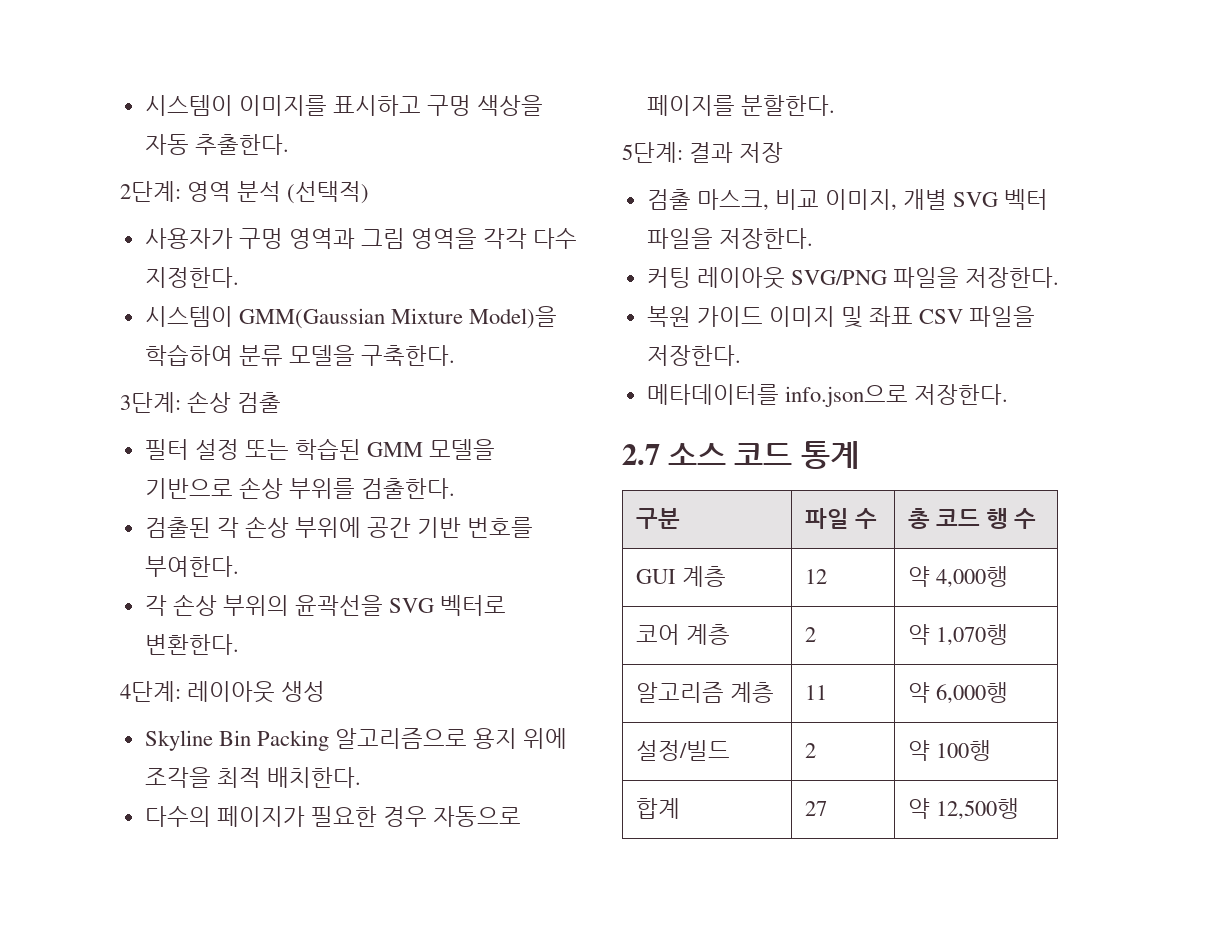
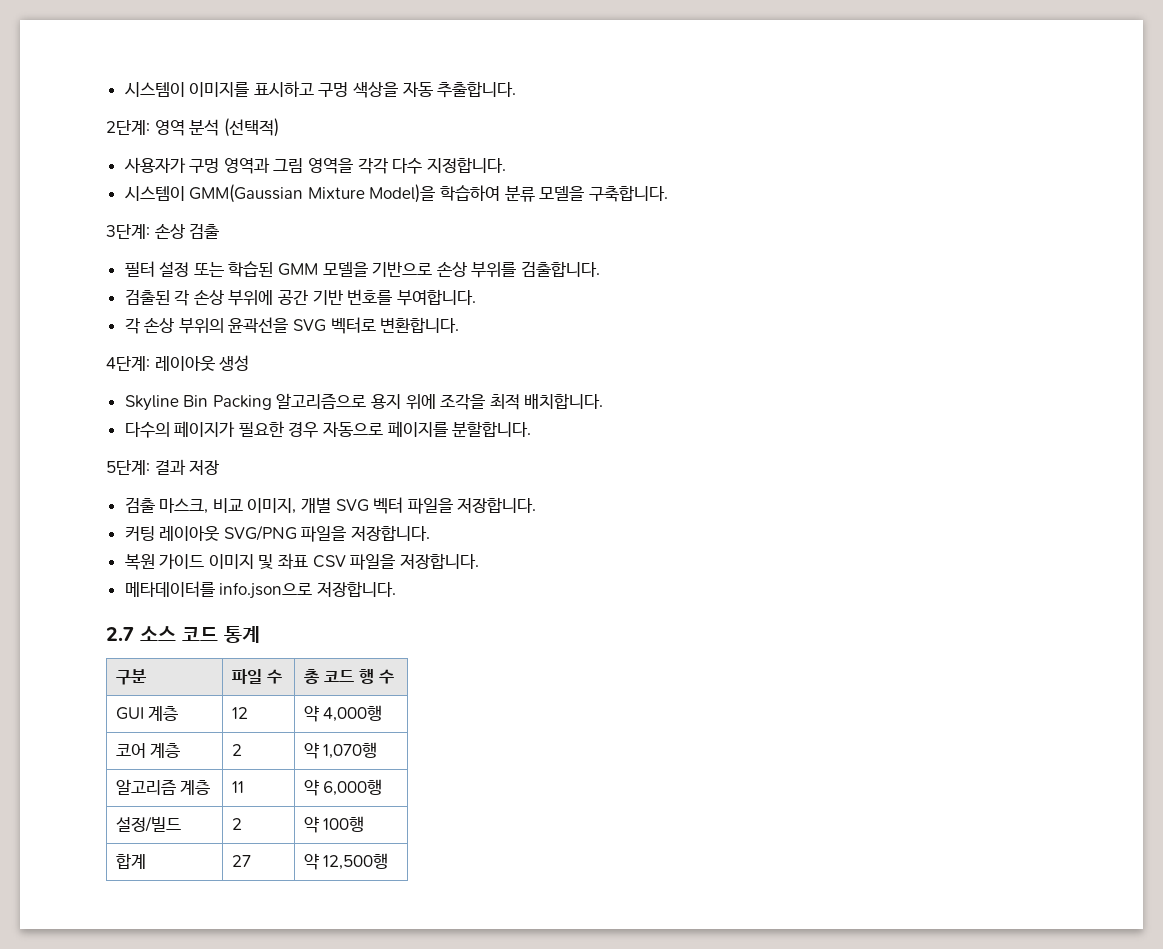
- 시스템이 이미지를 표시하고 구멍 색상을 자동 추출한다.
+ 시스템이 이미지를 표시하고 구멍 색상을 자동 추출합니다.
- 사용자가 구멍 영역과 그림 영역을 각각 다수 지정한다.
+ 사용자가 구멍 영역과 그림 영역을 각각 다수 지정합니다.
- 시스템이 GMM(Gaussian Mixture Model)을 학습하여 분류 모델을 구축한다.
+ 시스템이 GMM(Gaussian Mixture Model)을 학습하여 분류 모델을 구축합니다.
- 필터 설정 또는 학습된 GMM 모델을 기반으로 손상 부위를 검출한다.
+ 필터 설정 또는 학습된 GMM 모델을 기반으로 손상 부위를 검출합니다.
- 검출된 각 손상 부위에 공간 기반 번호를 부여한다.
+ 검출된 각 손상 부위에 공간 기반 번호를 부여합니다.
- 각 손상 부위의 윤곽선을 SVG 벡터로 변환한다.
+ 각 손상 부위의 윤곽선을 SVG 벡터로 변환합니다.
- Skyline Bin Packing 알고리즘으로 용지 위에 조각을 최적 배치한다.
+ Skyline Bin Packing 알고리즘으로 용지 위에 조각을 최적 배치합니다.
- 다수의 페이지가 필요한 경우 자동으로 페이지를 분할한다.
+ 다수의 페이지가 필요한 경우 자동으로 페이지를 분할합니다.
- 검출 마스크, 비교 이미지, 개별 SVG 벡터 파일을 저장한다.
+ 검출 마스크, 비교 이미지, 개별 SVG 벡터 파일을 저장합니다.
- 커팅 레이아웃 SVG/PNG 파일을 저장한다.
+ 커팅 레이아웃 SVG/PNG 파일을 저장합니다.
- 복원 가이드 이미지 및 좌표 CSV 파일을 저장한다.
+ 복원 가이드 이미지 및 좌표 CSV 파일을 저장합니다.
- 메타데이터를 info.json으로 저장한다.
+ 메타데이터를 info.json으로 저장합니다.

